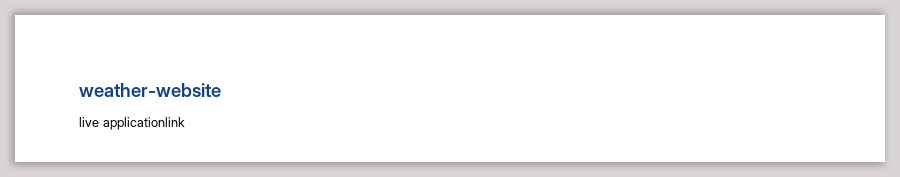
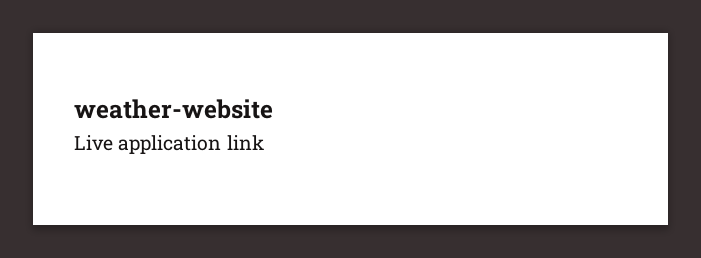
- live applicationlink
+ Live application link

